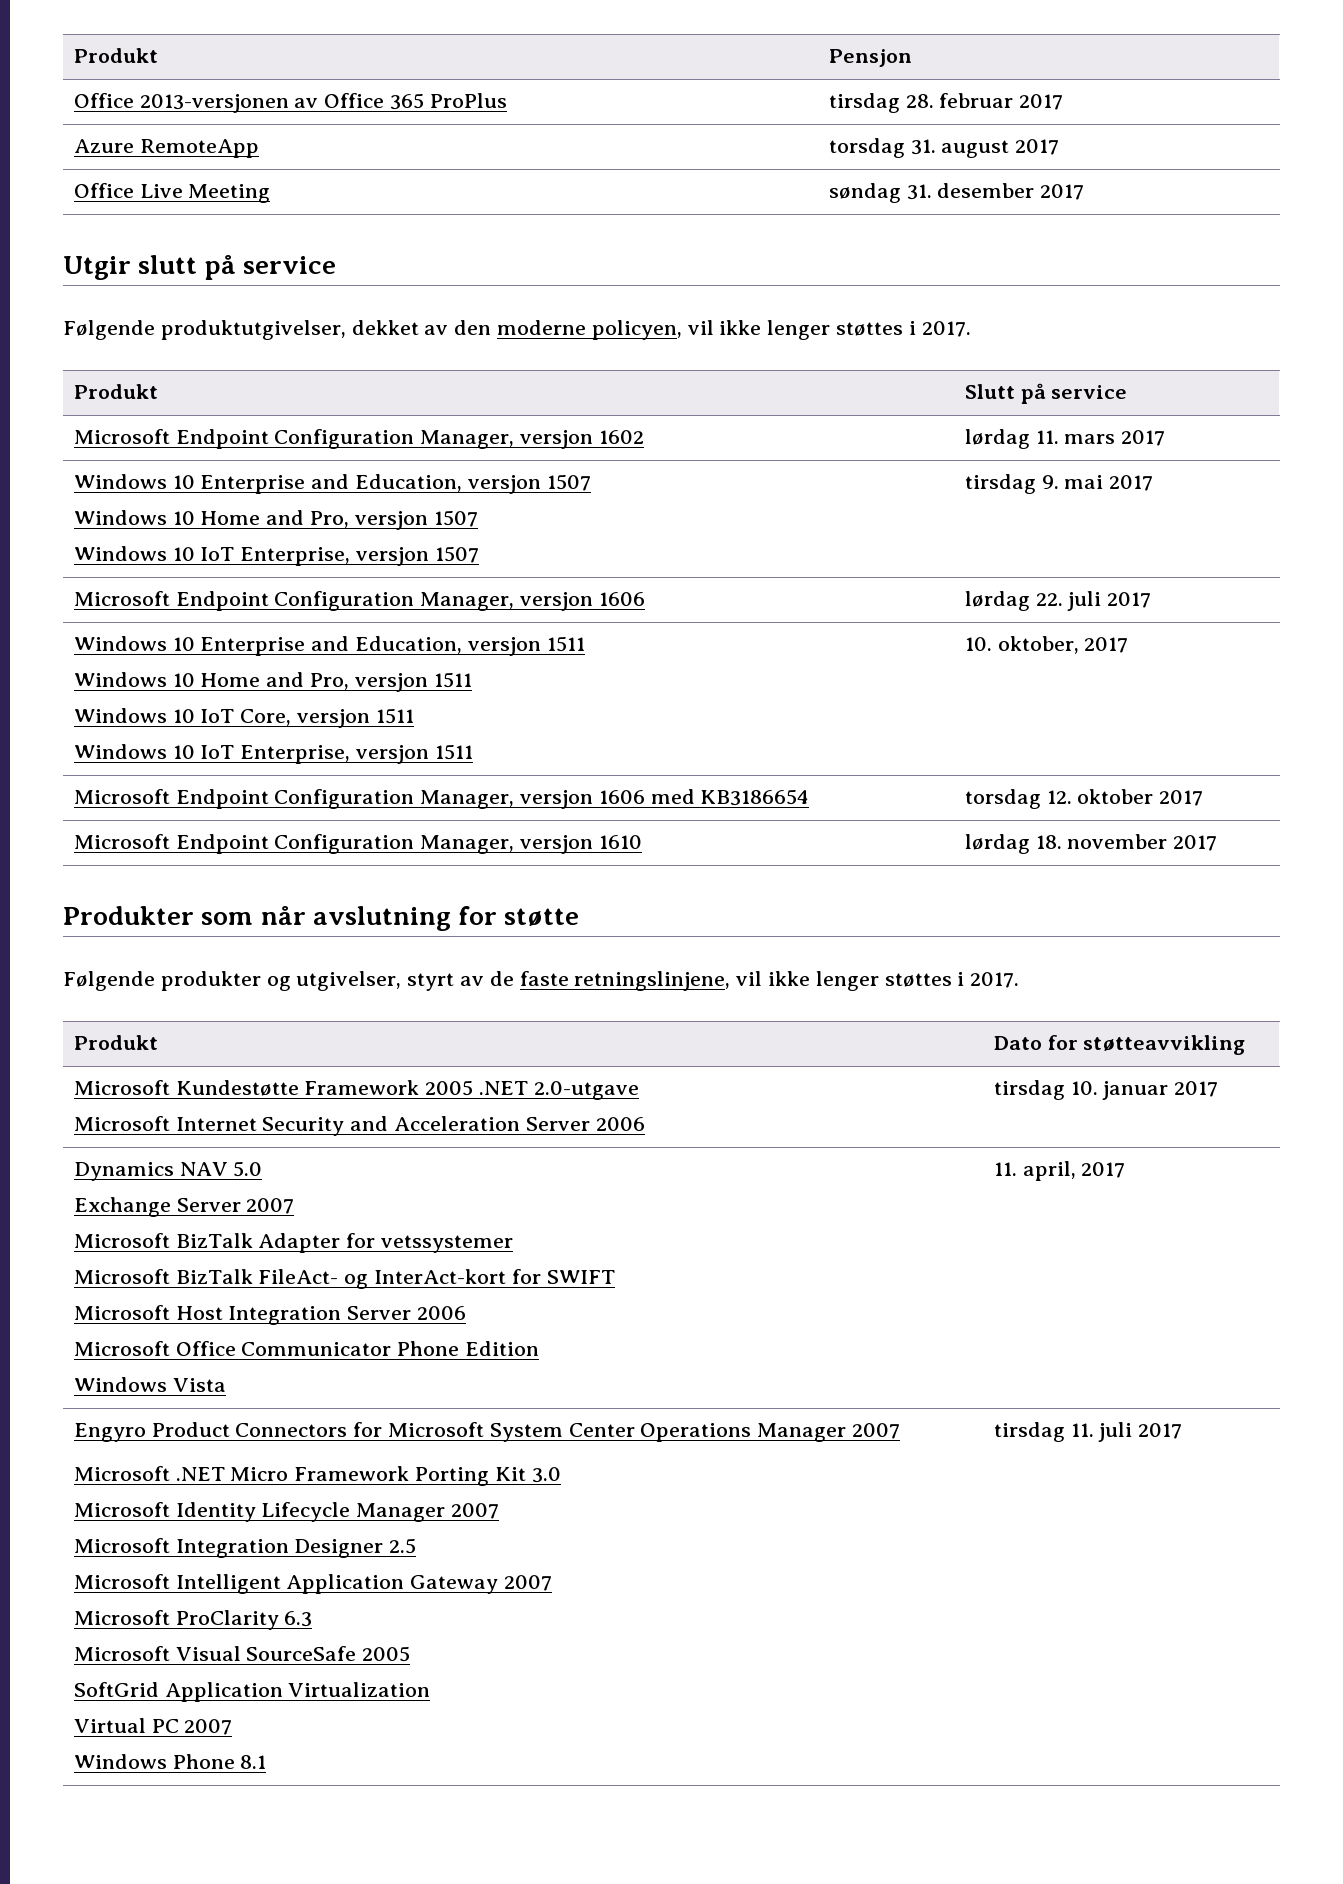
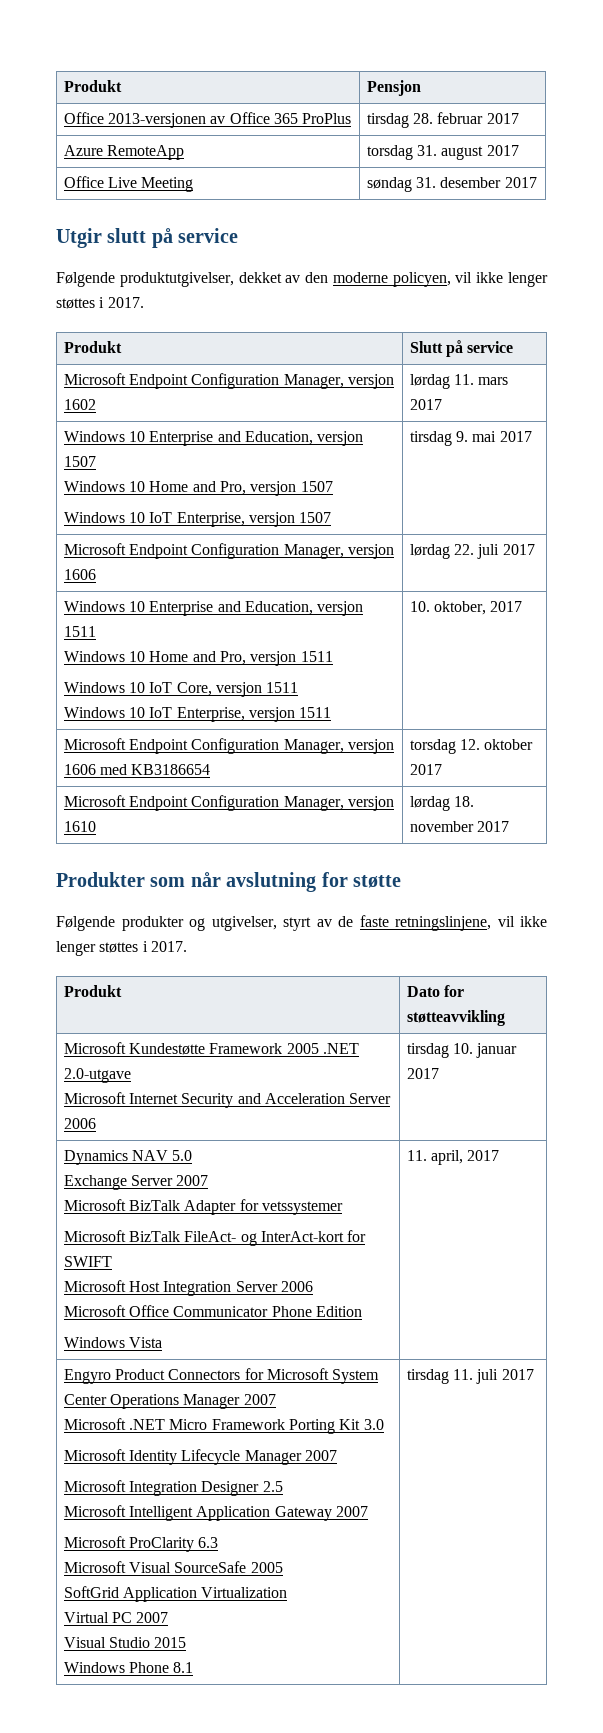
+ Visual Studio 2015

